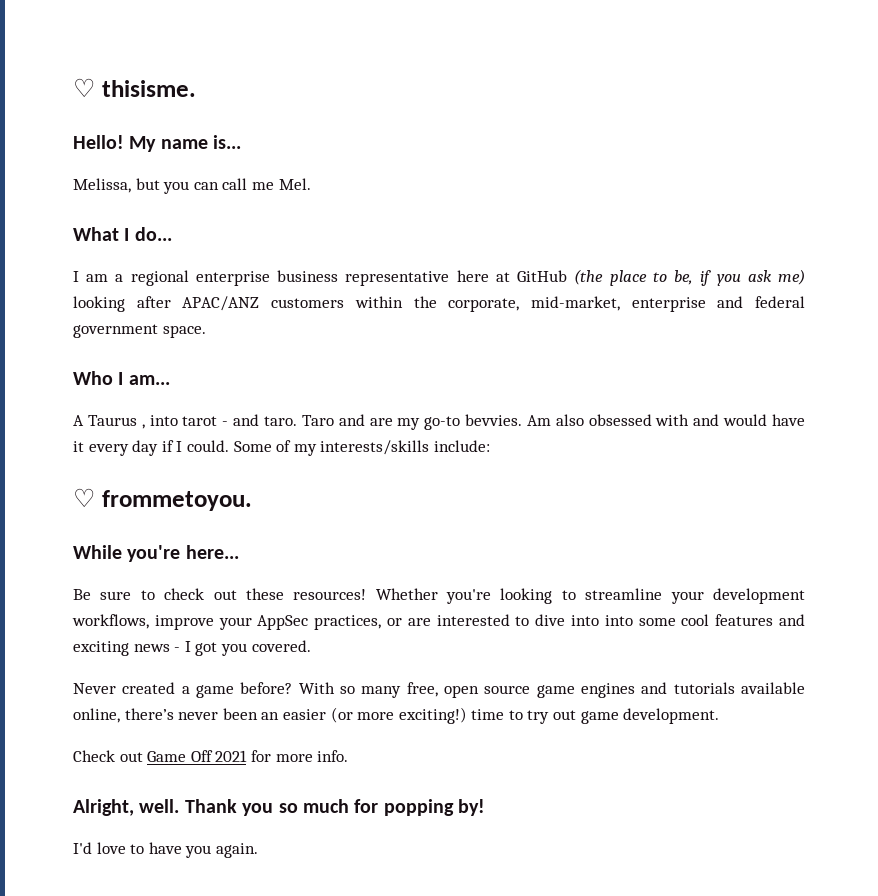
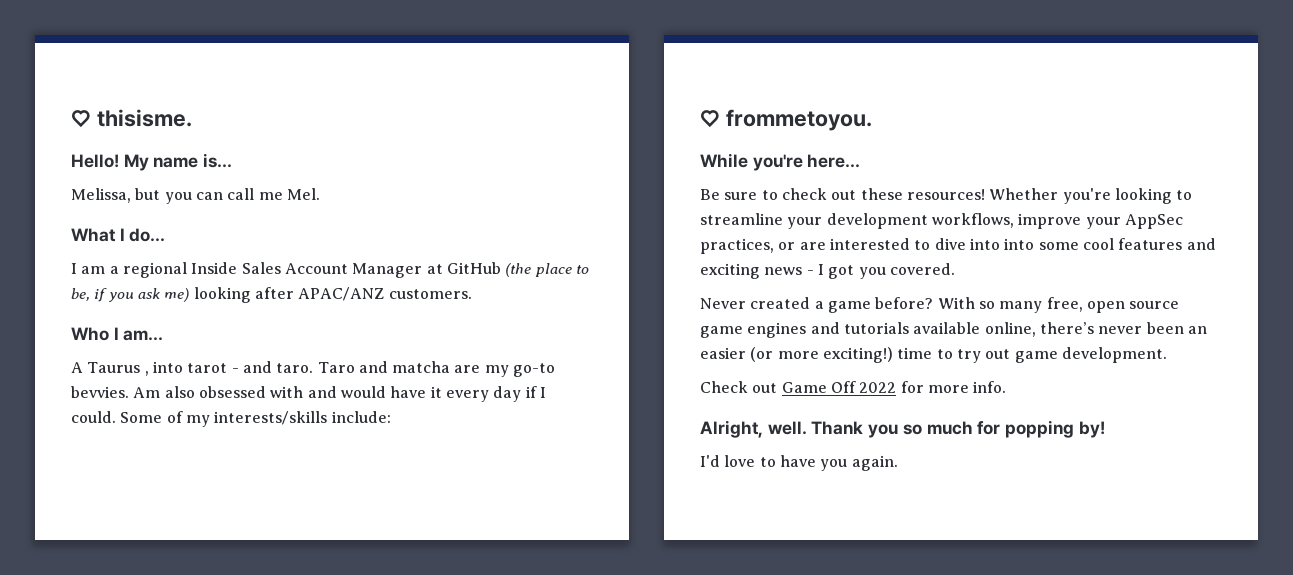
- I am a regional enterprise business representative here at GitHub (the place to be, if you ask me) looking after APAC/ANZ customers within the corporate, mid-market, enterprise and federal government space.
+ I am a regional Inside Sales Account Manager at GitHub (the place to be, if you ask me) looking after APAC/ANZ customers.
- Taro and are my go-to bevvies.
+ Taro and matcha are my go-to bevvies.
- Check out Game Off 2021 for more info.
+ Check out Game Off 2022 for more info.

